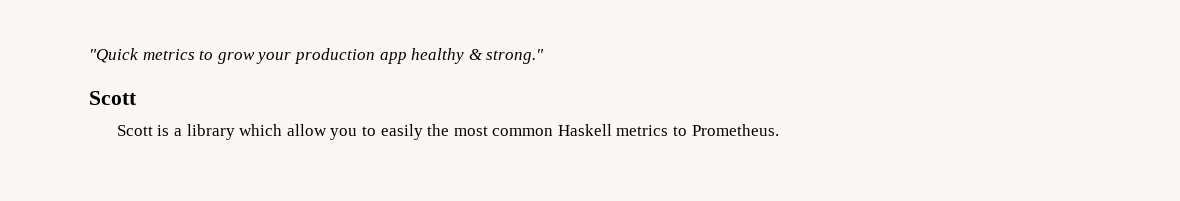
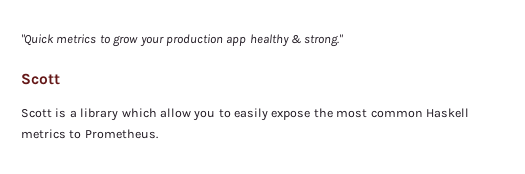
- Scott is a library which allow you to easily the most common Haskell metrics to Prometheus.
+ Scott is a library which allow you to easily expose the most common Haskell metrics to Prometheus.

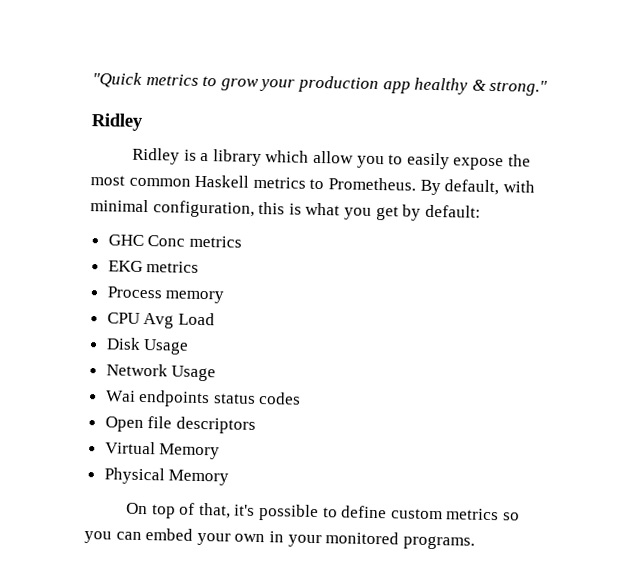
  "Quick metrics to grow your production app healthy & strong."
- Scott
- Scott is a library which allow you to easily expose the most common Haskell metrics to Prometheus.
+ Ridley
+ Ridley is a library which allow you to easily expose the most common Haskell metrics to Prometheus.
+ By default, with minimal configuration, this is what you get by default:
+ GHC Conc metrics
+ EKG metrics
+ Process memory
+ CPU Avg Load
+ Disk Usage
+ Network Usage
+ Wai endpoints status codes
+ Open file descriptors
+ Virtual Memory
+ Physical Memory
+ On top of that, it's possible to define custom metrics so you can embed your own in your monitored programs.

